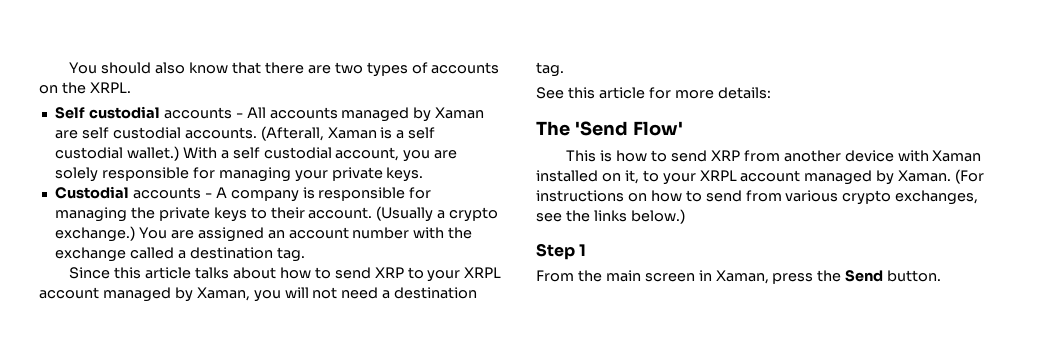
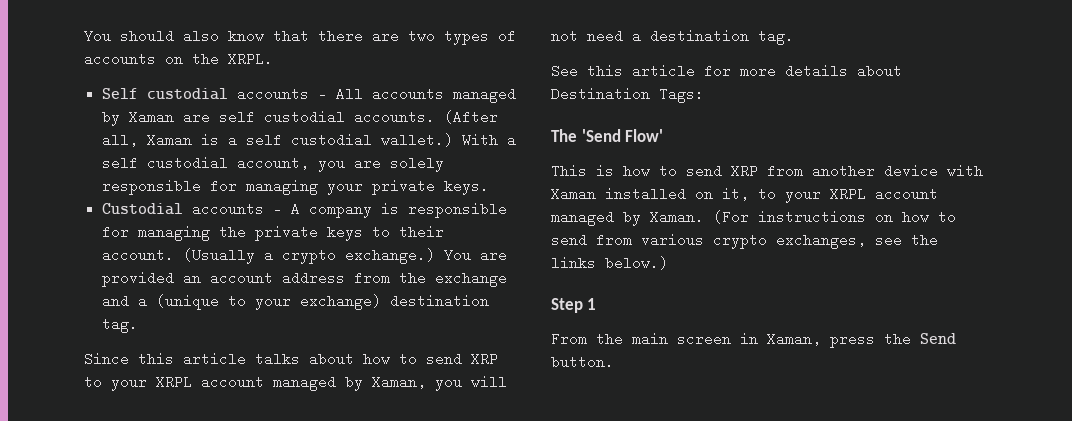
- (Afterall, Xaman is a self custodial wallet.)
+ (After all, Xaman is a self custodial wallet.)
- You are assigned an account number with the exchange called a destination tag.
+ You are provided an account address from the exchange and a (unique to your exchange) destination tag.
- See this article for more details:
+ See this article for more details about Destination Tags:

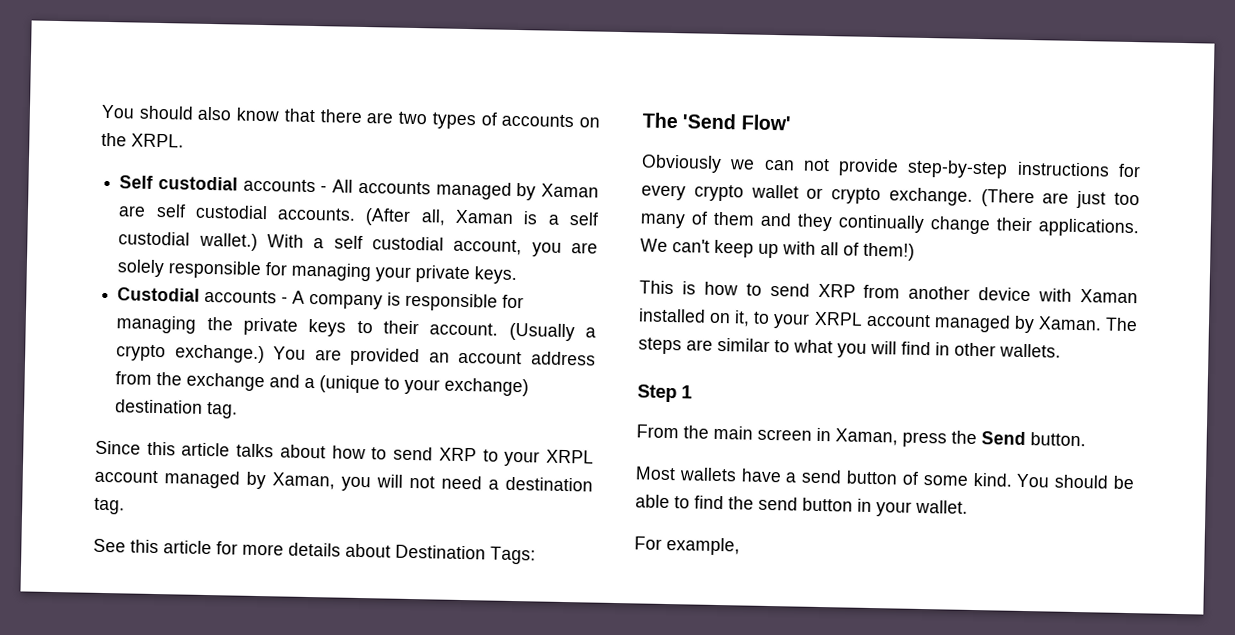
+ Obviously we can not provide step-by-step instructions for every crypto wallet or crypto exchange. (There are just too many of them and they continually change their applications. We can't keep up with all of them!)
- (For instructions on how to send from various crypto exchanges, see the links below.)
+ The steps are similar to what you will find in other wallets.
+ Most wallets have a send button of some kind. You should be able to find the send button in your wallet.
+ For example,

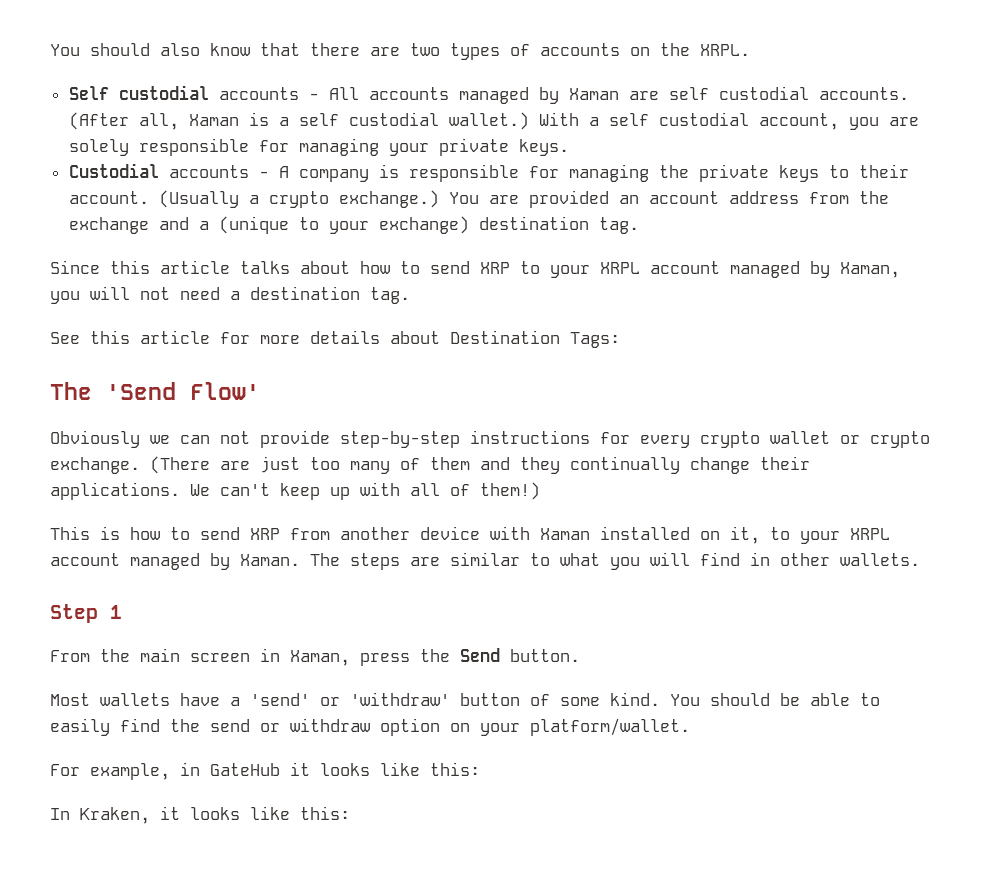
- Most wallets have a send button of some kind.
+ Most wallets have a 'send' or 'withdraw' button of some kind.
- You should be able to find the send button in your wallet.
- For example,
+ You should be able to easily find the send or withdraw option on your platform/wallet.
+ For example, in GateHub it looks like this:
+ In Kraken, it looks like this:

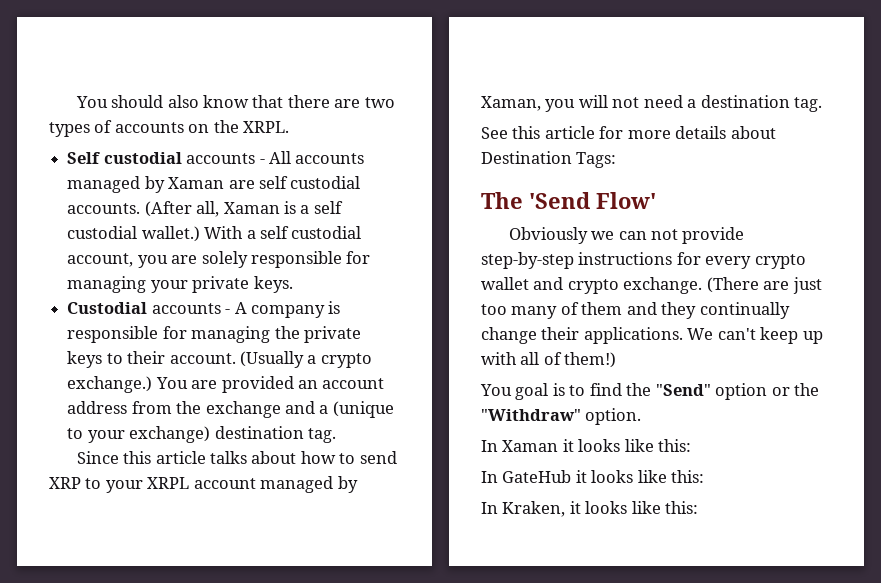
- Obviously we can not provide step-by-step instructions for every crypto wallet or crypto exchange.
+ Obviously we can not provide step-by-step instructions for every crypto wallet and crypto exchange.
- This is how to send XRP from another device with Xaman installed on it, to your XRPL account managed by Xaman. The steps are similar to what you will find in other wallets.
- Step 1
- From the main screen in Xaman, press the Send button.
- Most wallets have a 'send' or 'withdraw' button of some kind. You should be able to easily find the send or withdraw option on your platform/wallet.
- For example, in GateHub it looks like this:
+ You goal is to find the "Send" option or the "Withdraw" option.
+ In Xaman it looks like this:
+ In GateHub it looks like this:

